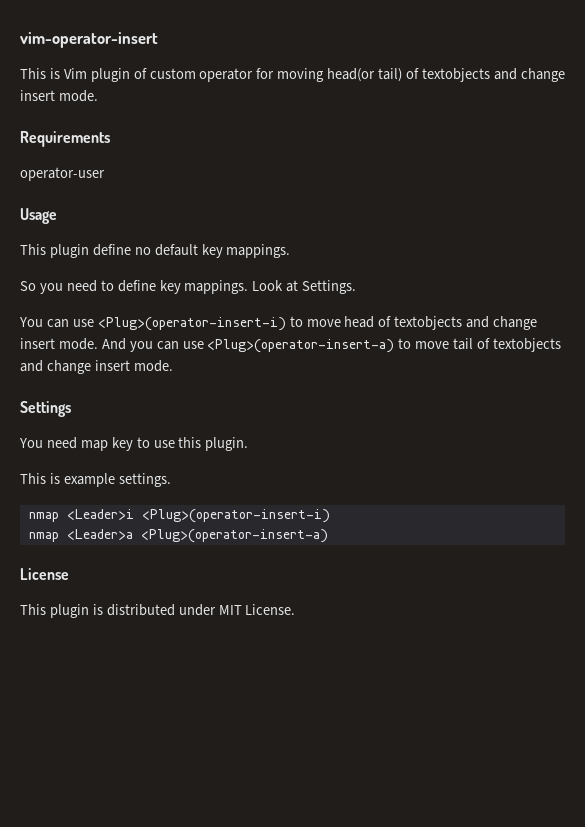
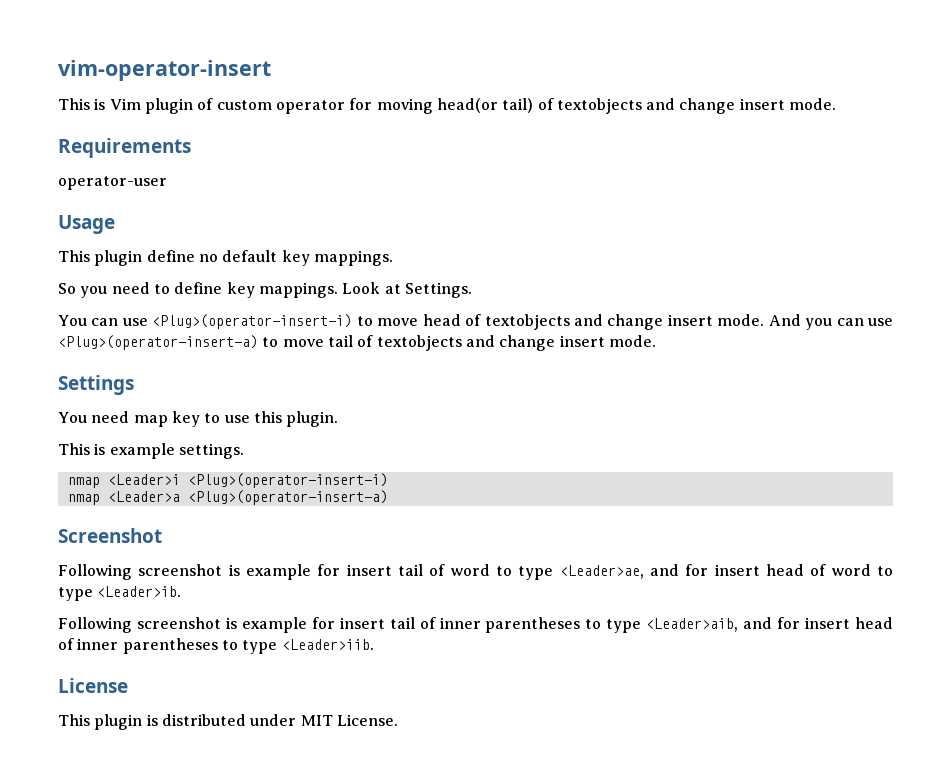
+ Screenshot
+ Following screenshot is example for insert tail of word to type <Leader>ae, and for insert head of word to type <Leader>ib.
+ Following screenshot is example for insert tail of inner parentheses to type <Leader>aib, and for insert head of inner parentheses to type <Leader>iib.

